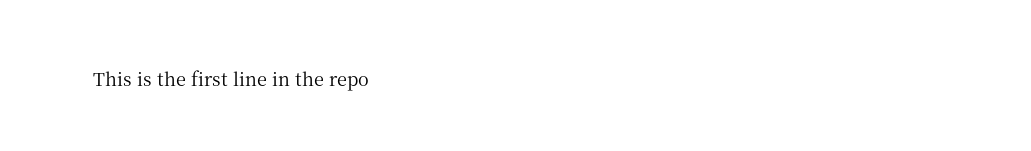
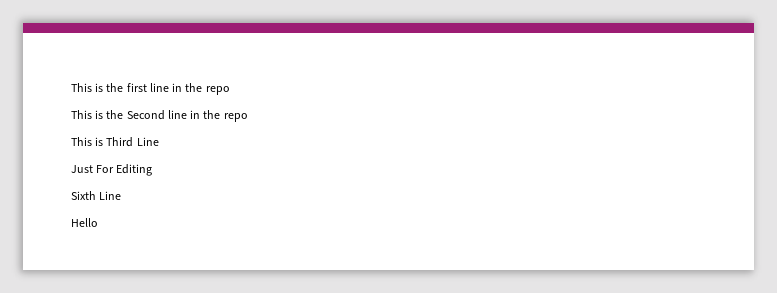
+ This is the Second line in the repo
+ This is Third Line
+ Just For Editing
+ Sixth Line
+ Hello

